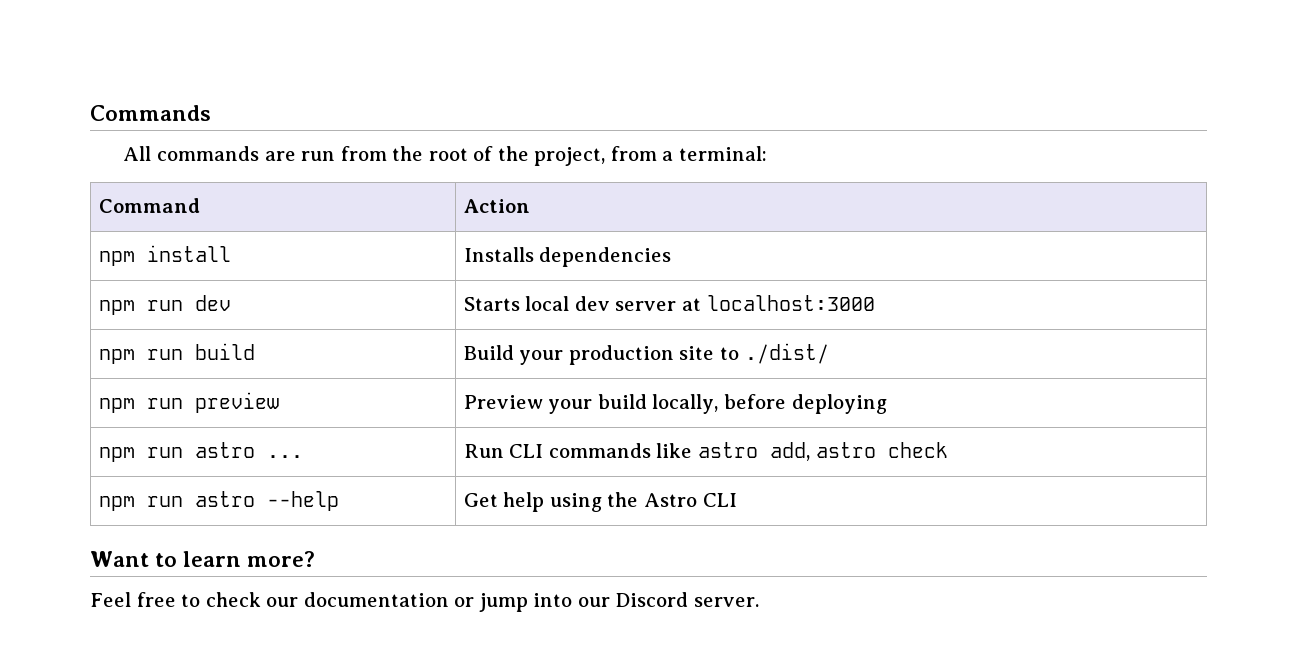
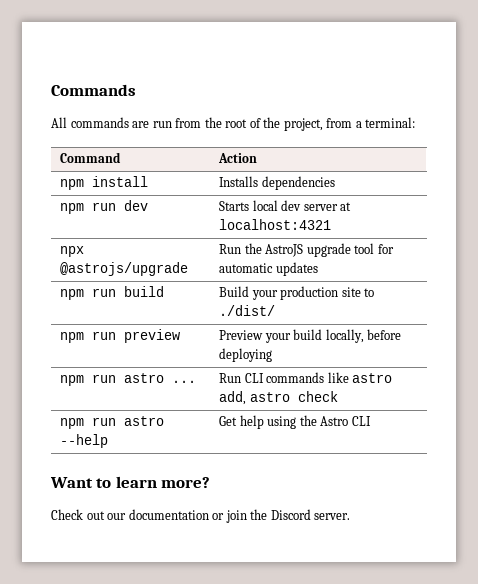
- npm run dev | Starts local dev server at localhost:3000
+ npm run dev | Starts local dev server at localhost:4321
+ npx @astrojs/upgrade | Run the AstroJS upgrade tool for automatic updates
- Feel free to check our documentation or jump into our Discord server.
+ Check out our documentation or join the Discord server.

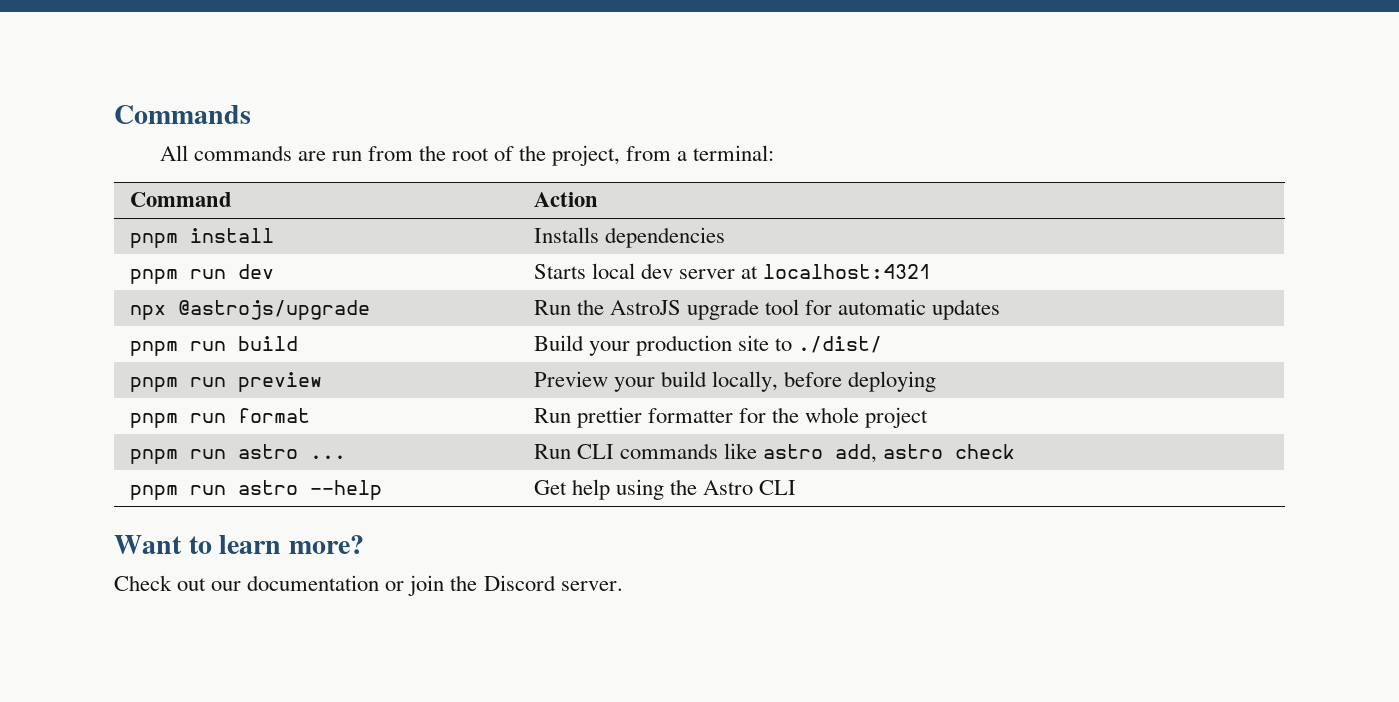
- npm install | Installs dependencies
+ pnpm install | Installs dependencies
- npm run dev | Starts local dev server at localhost:4321
+ pnpm run dev | Starts local dev server at localhost:4321
- npm run build | Build your production site to ./dist/
+ pnpm run build | Build your production site to ./dist/
- npm run preview | Preview your build locally, before deploying
+ pnpm run preview | Preview your build locally, before deploying
- npm run astro ... | Run CLI commands like astro add, astro check
+ pnpm run format | Run prettier formatter for the whole project
+ pnpm run astro ... | Run CLI commands like astro add, astro check
- npm run astro --help | Get help using the Astro CLI
+ pnpm run astro --help | Get help using the Astro CLI

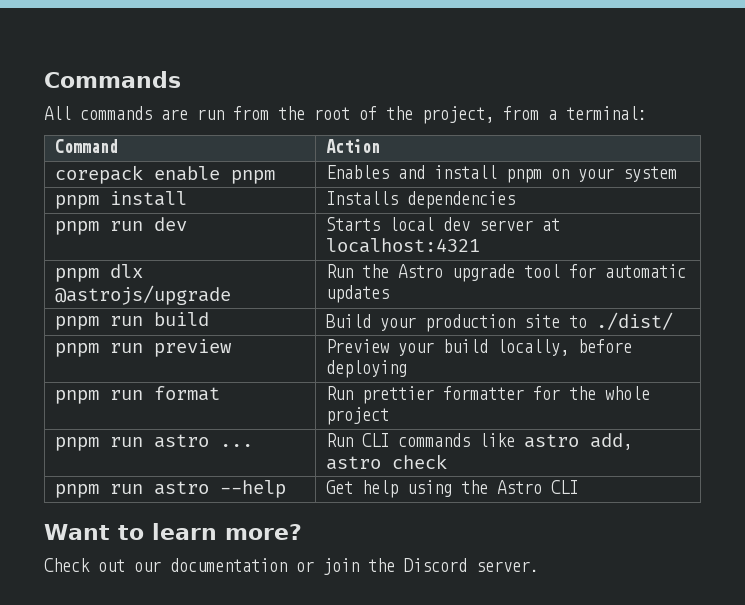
+ corepack enable pnpm | Enables and install pnpm on your system
- npx @astrojs/upgrade | Run the AstroJS upgrade tool for automatic updates
+ pnpm dlx @astrojs/upgrade | Run the Astro upgrade tool for automatic updates

